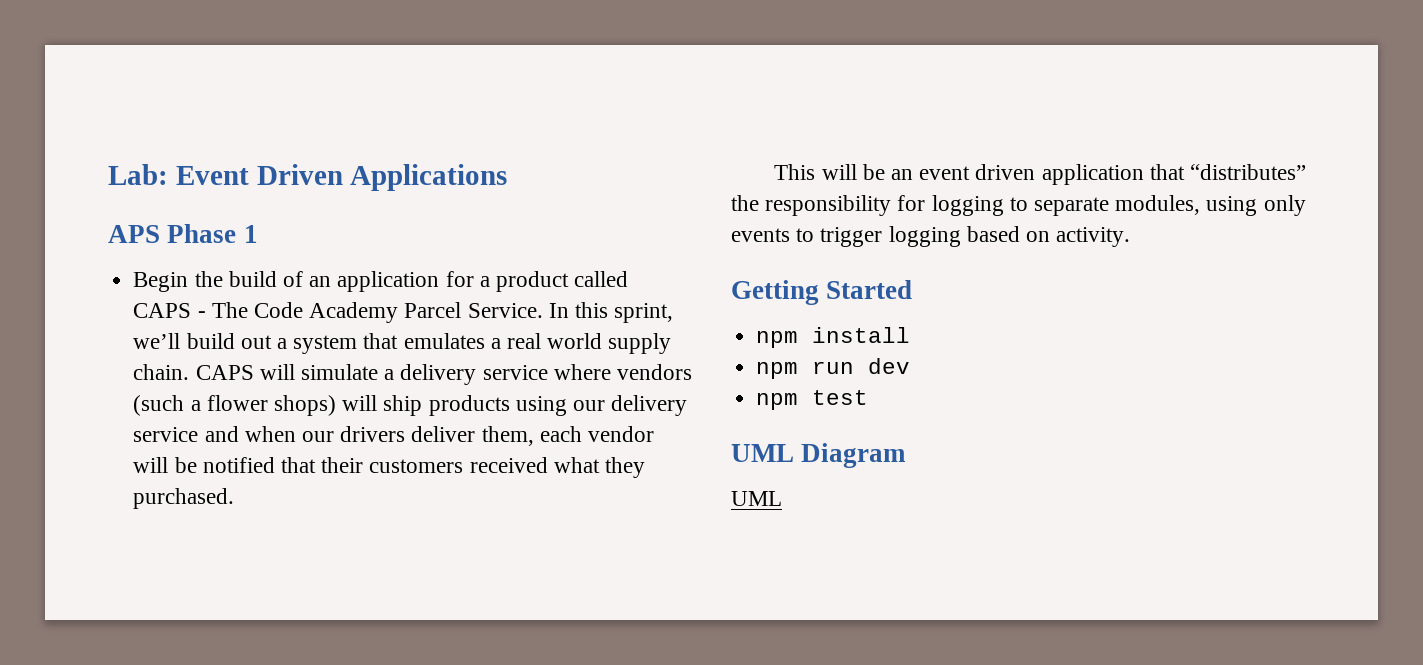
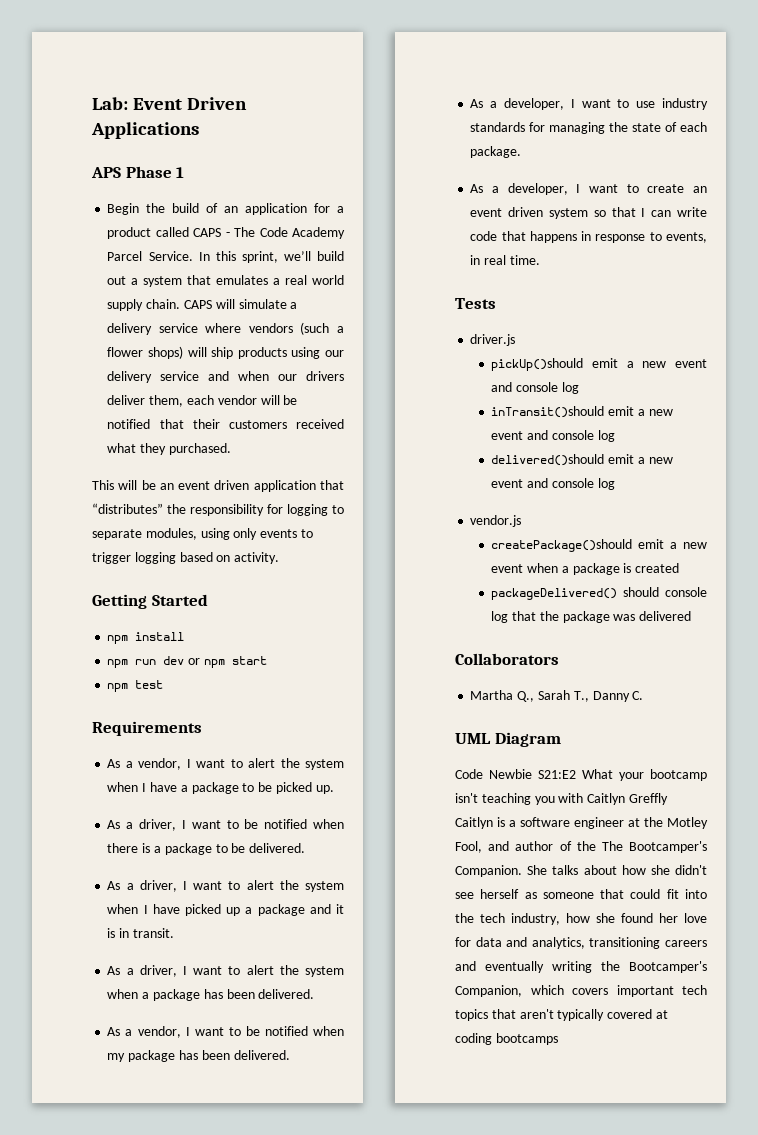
- npm run dev
+ npm run dev or npm start
+ Requirements
+ As a vendor, I want to alert the system when I have a package to be picked up.
+ As a driver, I want to be notified when there is a package to be delivered.
+ As a driver, I want to alert the system when I have picked up a package and it is in transit.
+ As a driver, I want to alert the system when a package has been delivered.
+ As a vendor, I want to be notified when my package has been delivered.
+ As a developer, I want to use industry standards for managing the state of each package.
+ As a developer, I want to create an event driven system so that I can write code that happens in response to events, in real time.
+ Tests
+ driver.js
+ pickUp()should emit a new event and console log
+ inTransit()should emit a new event and console log
+ delivered()should emit a new event and console log
+ vendor.js
+ createPackage()should emit a new event when a package is created
+ packageDelivered() should console log that the package was delivered
+ Collaborators
+ Martha Q., Sarah T., Danny C.
  UML Diagram
- UML
+ Code Newbie S21:E2 What your bootcamp isn't teaching you with Caitlyn Greffly Caitlyn is a software engineer at the Motley Fool, and author of the The Bootcamper's Companion. She talks about how she didn't see herself as someone that could fit into the tech industry, how she found her love for data and analytics, transitioning careers and eventually writing the Bootcamper's Companion, which covers important tech topics that aren't typically covered at coding bootcamps

